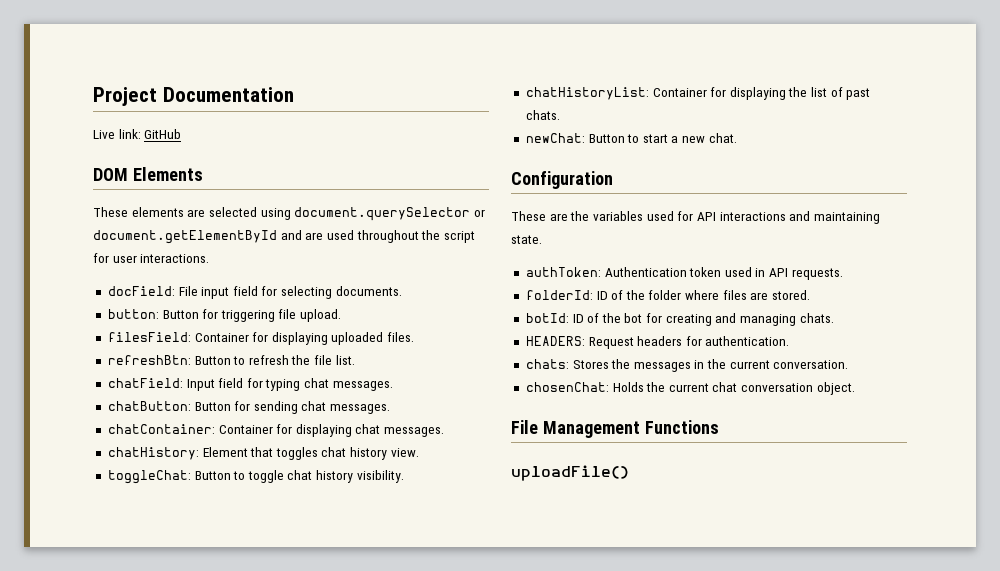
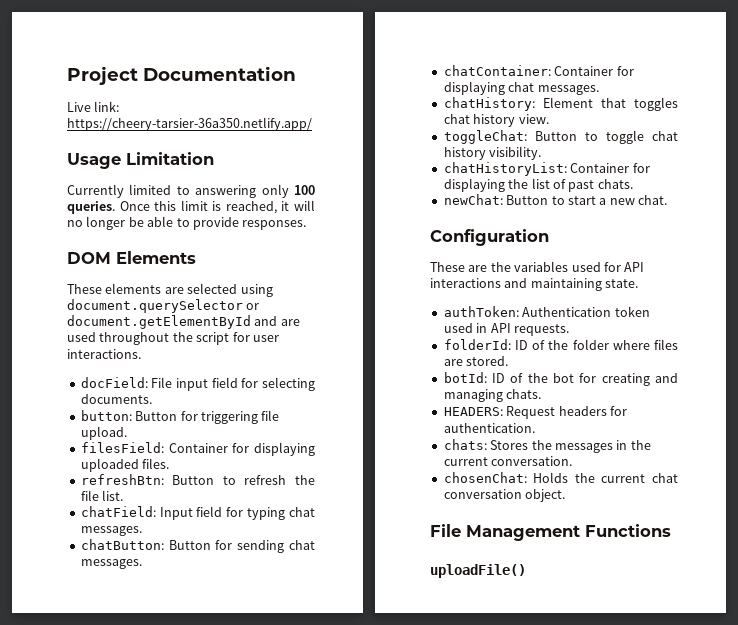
- Live link: GitHub
+ Live link: https://cheery-tarsier-36a350.netlify.app/
+ Usage Limitation
+ Currently limited to answering only 100 queries. Once this limit is reached, it will no longer be able to provide responses.

